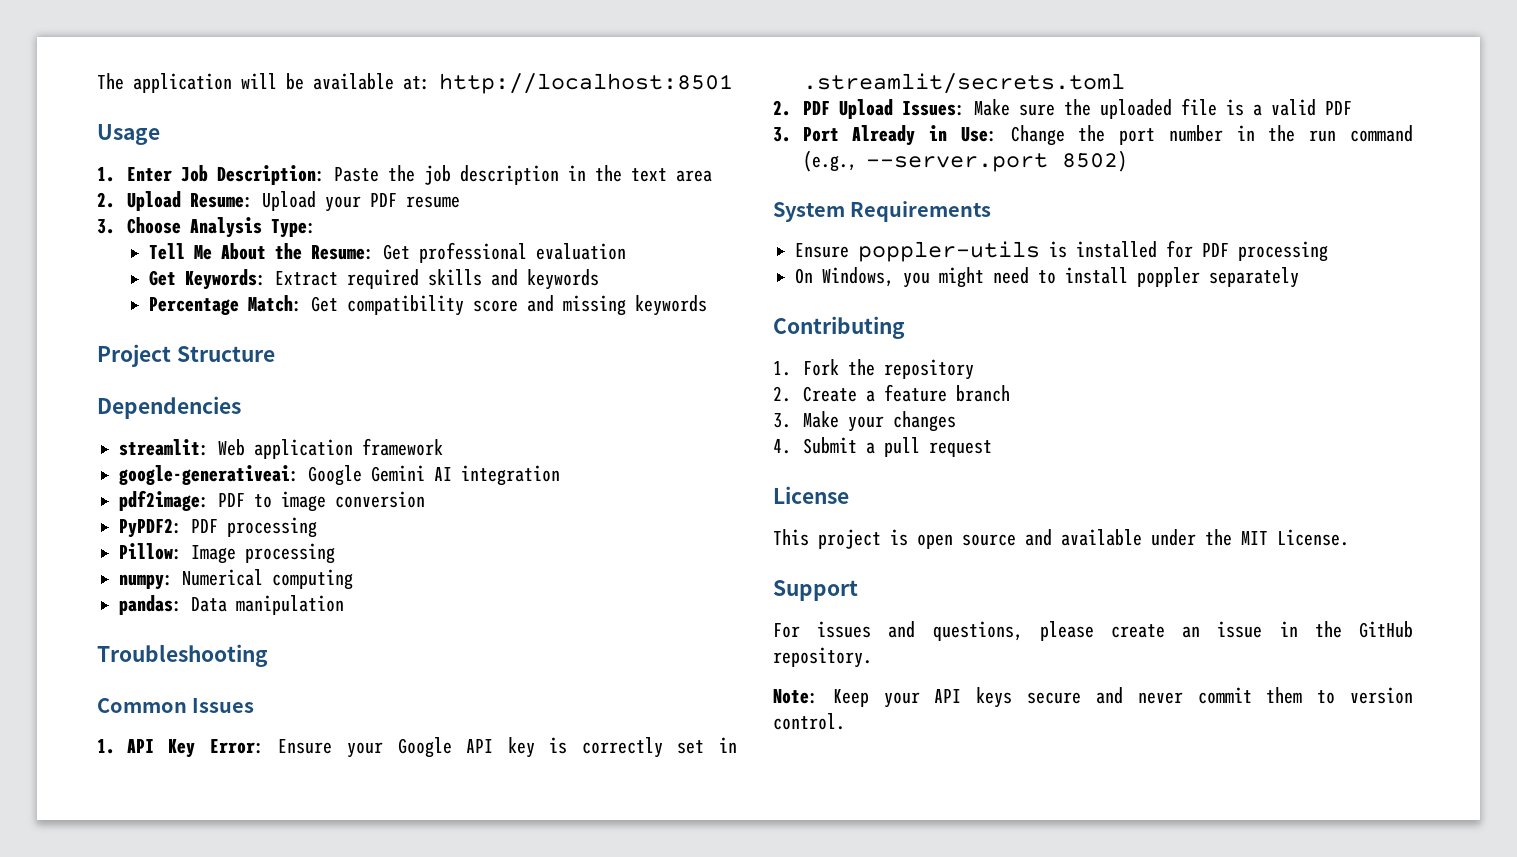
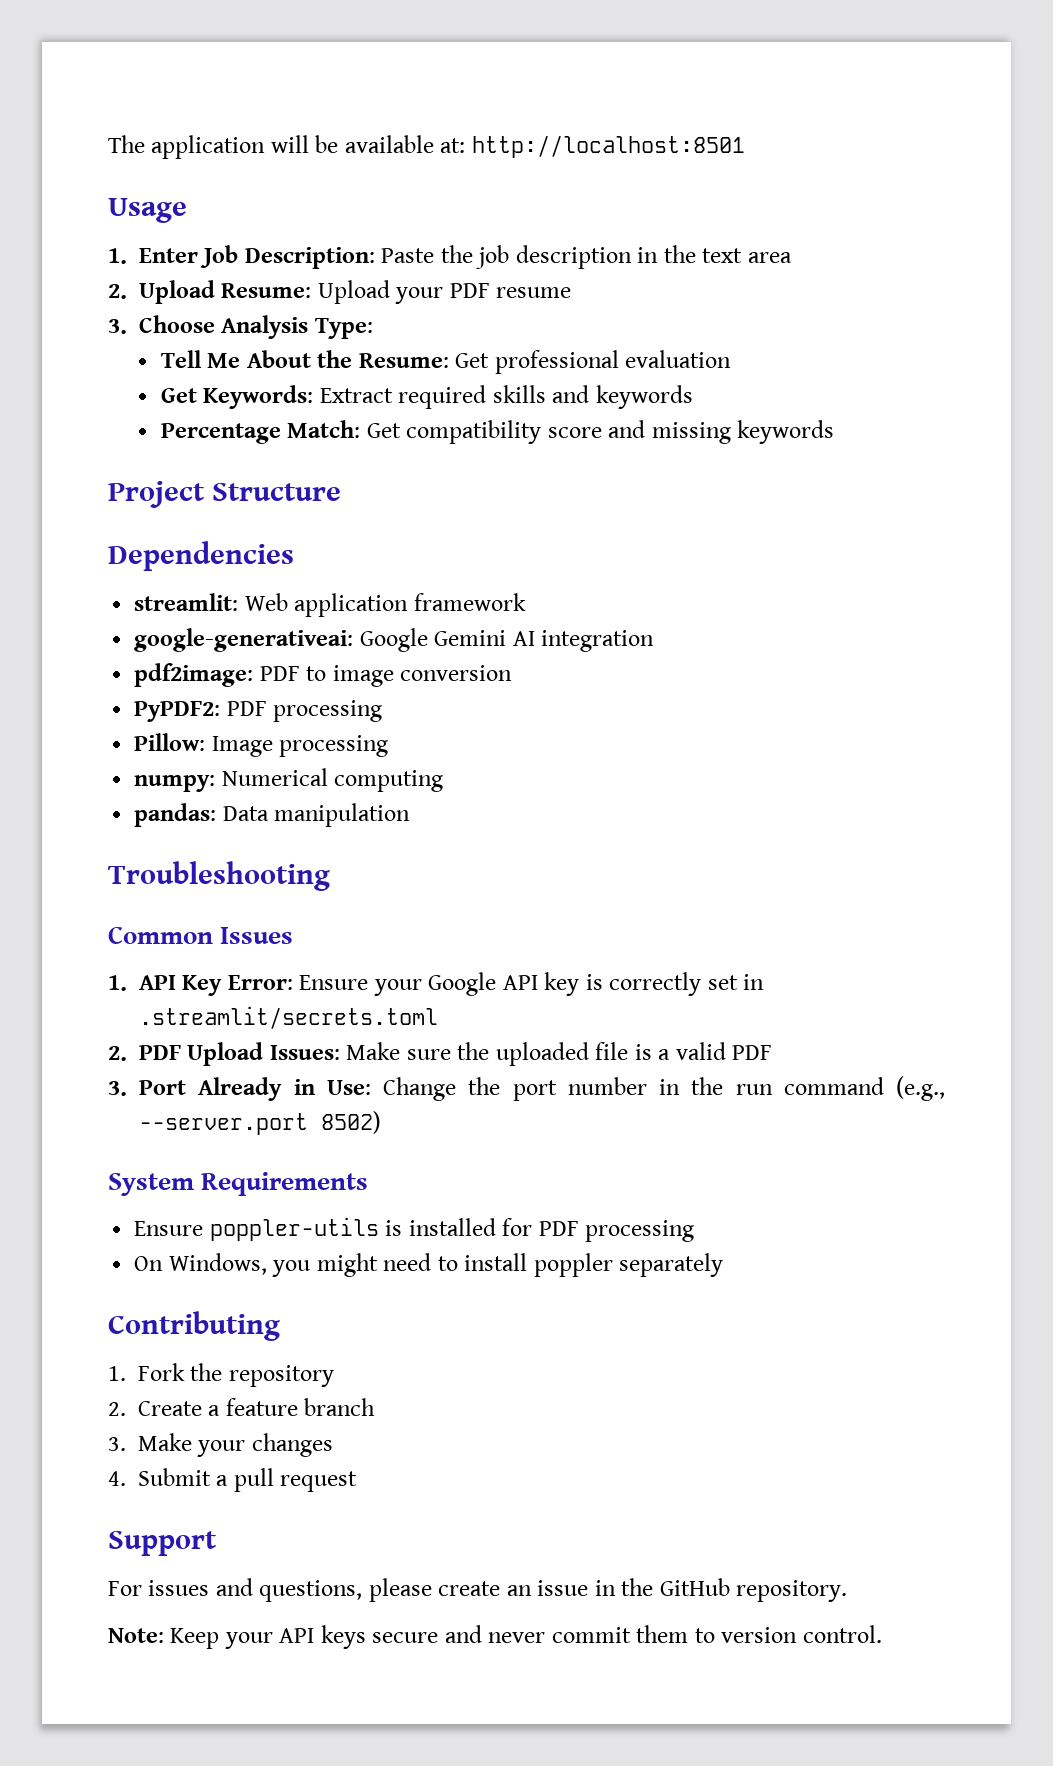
- License
- This project is open source and available under the MIT License.

